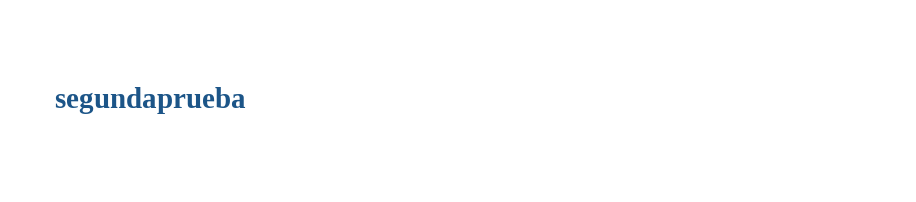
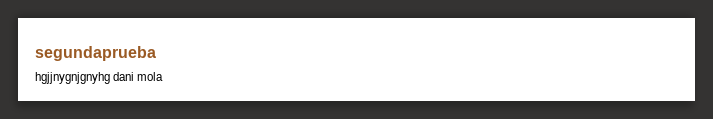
+ hgjjnygnjgnyhg dani mola

